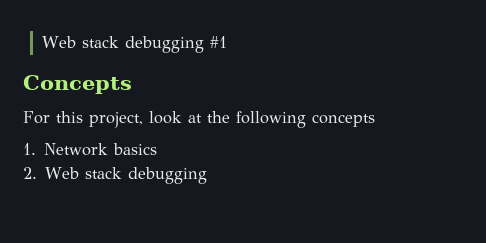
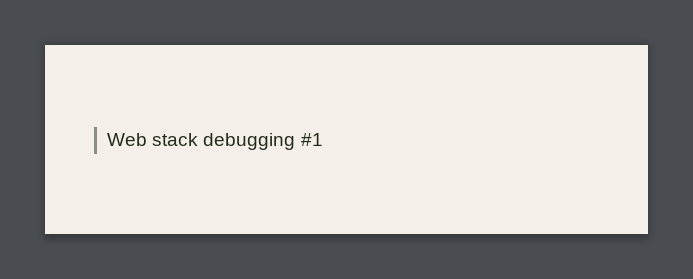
- Concepts
- For this project, look at the following concepts
- 1. Network basics
- 2. Web stack debugging

